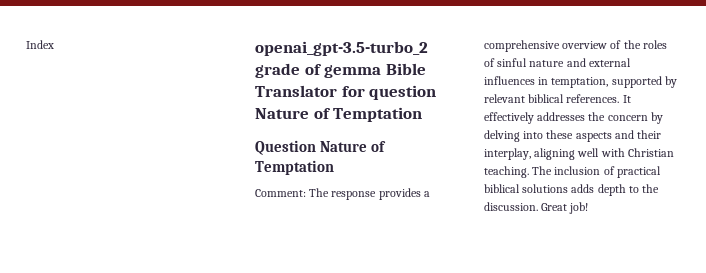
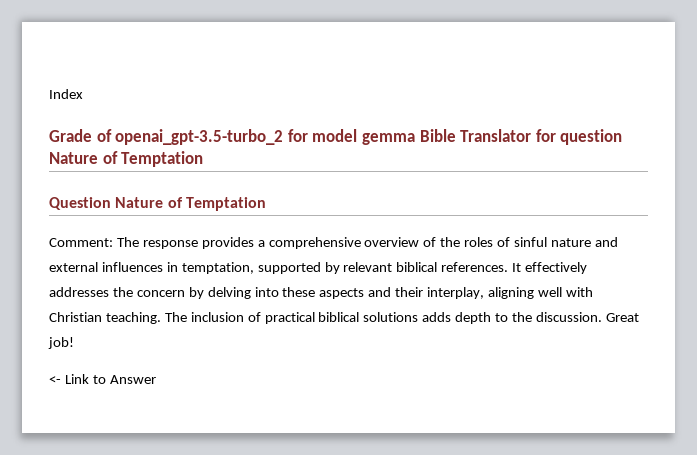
- openai_gpt-3.5-turbo_2 grade of gemma Bible Translator for question Nature of Temptation
+ Grade of openai_gpt-3.5-turbo_2 for model gemma Bible Translator for question Nature of Temptation
+ <- Link to Answer

